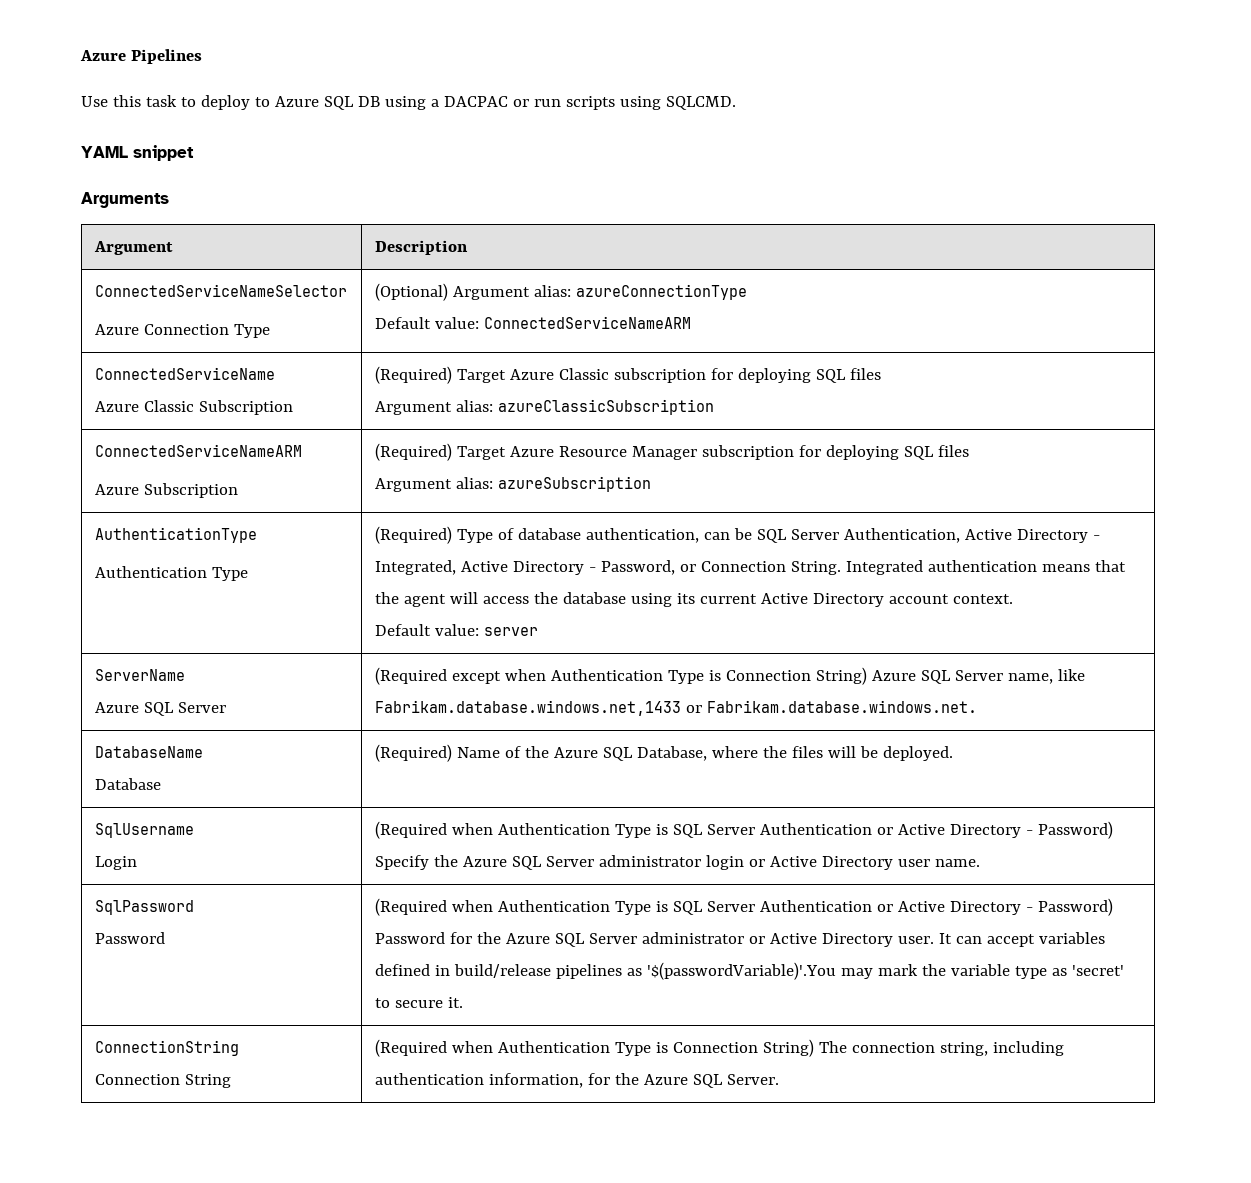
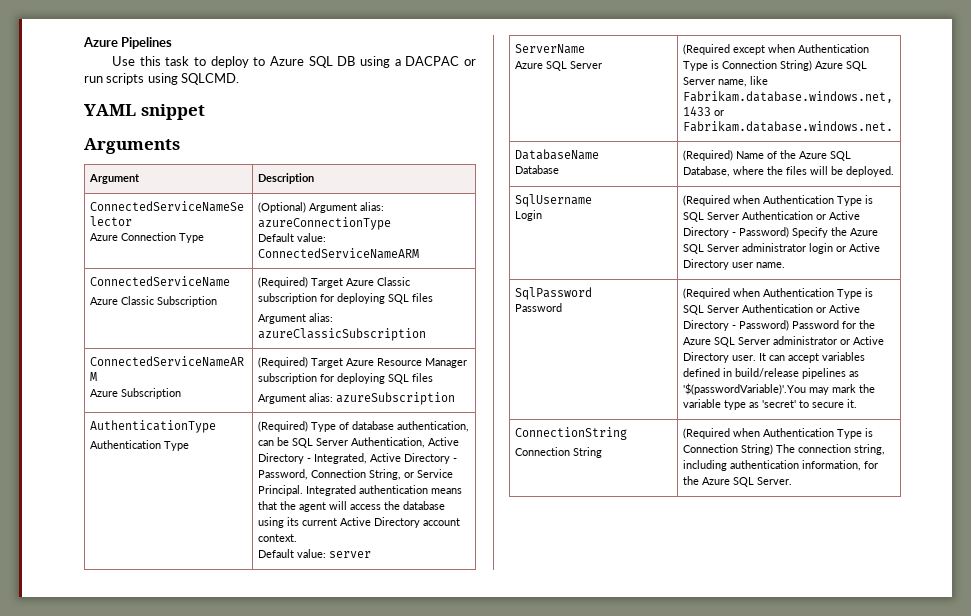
- (Required) Type of database authentication, can be SQL Server Authentication, Active Directory - Integrated, Active Directory - Password, or Connection String.
+ (Required) Type of database authentication, can be SQL Server Authentication, Active Directory - Integrated, Active Directory - Password, Connection String, or Service Principal.

